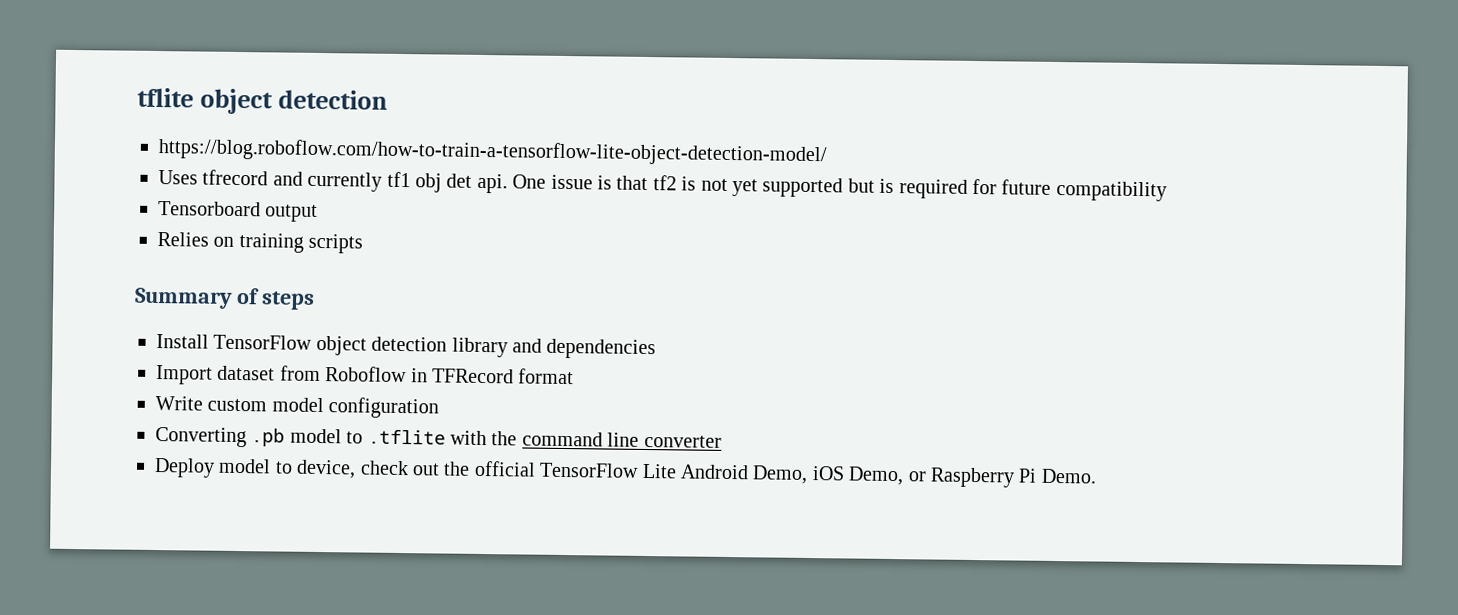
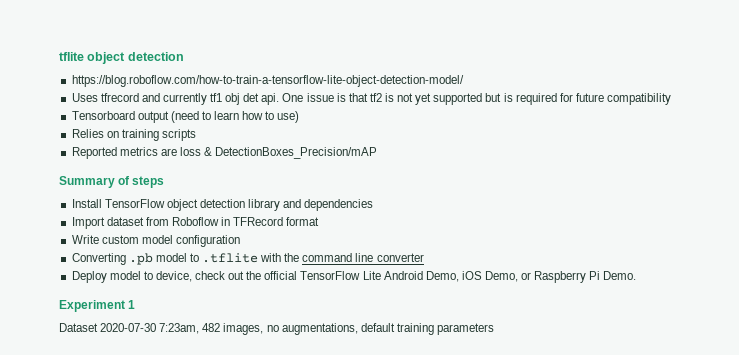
- Tensorboard output
+ Tensorboard output (need to learn how to use)
  Relies on training scripts
+ Reported metrics are loss & DetectionBoxes_Precision/mAP
+ Experiment 1
+ Dataset 2020-07-30 7:23am, 482 images, no augmentations, default training parameters

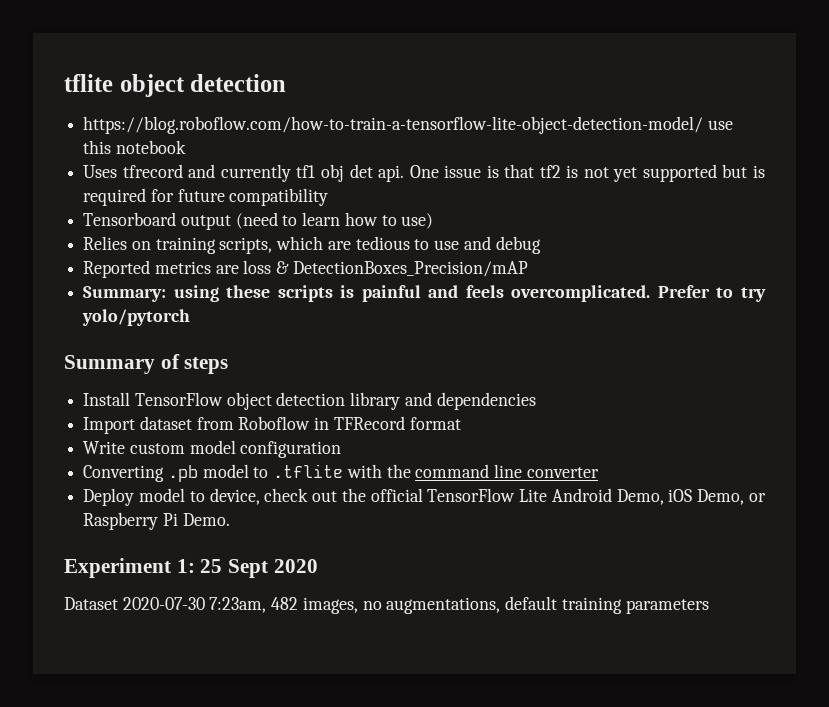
- https://blog.roboflow.com/how-to-train-a-tensorflow-lite-object-detection-model/
+ https://blog.roboflow.com/how-to-train-a-tensorflow-lite-object-detection-model/ use this notebook
- Relies on training scripts
+ Relies on training scripts, which are tedious to use and debug
+ Summary: using these scripts is painful and feels overcomplicated. Prefer to try yolo/pytorch
- Experiment 1
+ Experiment 1: 25 Sept 2020

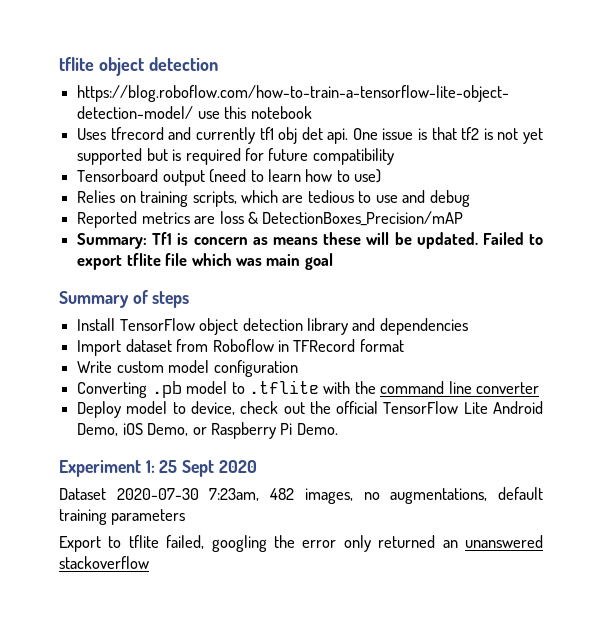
- Summary: using these scripts is painful and feels overcomplicated. Prefer to try yolo/pytorch
+ Summary: Tf1 is concern as means these will be updated. Failed to export tflite file which was main goal
+ Export to tflite failed, googling the error only returned an unanswered stackoverflow

